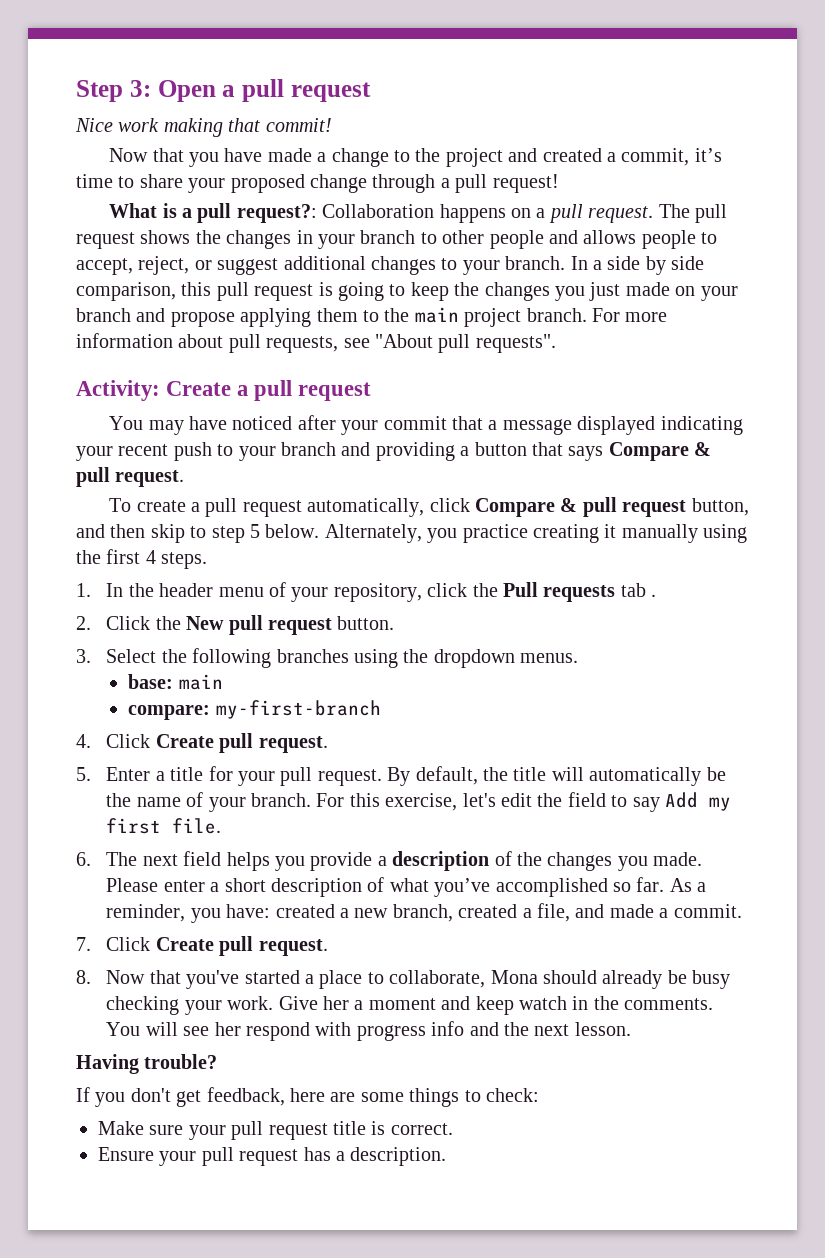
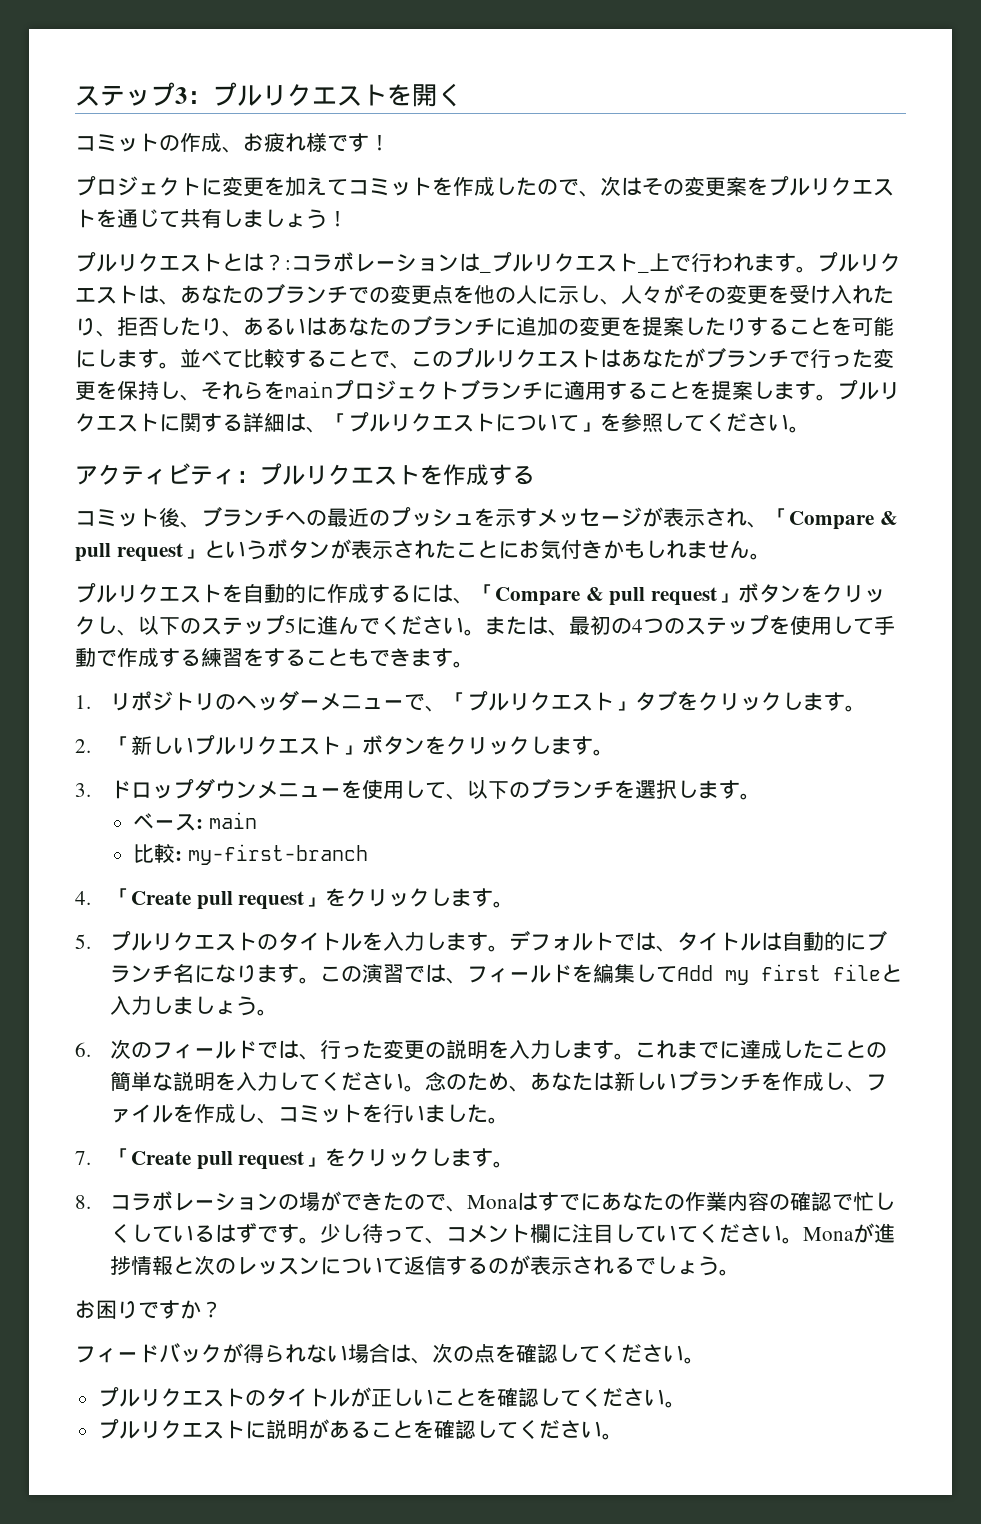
- Step 3: Open a pull request
- Nice work making that commit!
- Now that you have made a change to the project and created a commit, it’s time to share your proposed change through a pull request!
- What is a pull request?: Collaboration happens on a pull request. The pull request shows the changes in your branch to other people and allows people to accept, reject, or suggest additional changes to your branch. In a side by side comparison, this pull request is going to keep the changes you just made on your branch and propose applying them to the main project branch. For more information about pull requests, see "About pull requests".
- Activity: Create a pull request
- You may have noticed after your commit that a message displayed indicating your recent push to your branch and providing a button that says Compare & pull request.
- To create a pull request automatically, click Compare & pull request button, and then skip to step 5 below. Alternately, you practice creating it manually using the first 4 steps.
- 1. In the header menu of your repository, click the Pull requests tab .
- 2. Click the New pull request button.
- 3. Select the following branches using the dropdown menus.
- base: main
+ ステップ3：プルリクエストを開く
+ コミットの作成、お疲れ様です！
+ プロジェクトに変更を加えてコミットを作成したので、次はその変更案をプルリクエストを通じて共有しましょう！
+ プルリクエストとは？:コラボレーションは_プルリクエスト_上で行われます。プルリクエストは、あなたのブランチでの変更点を他の人に示し、人々がその変更を受け入れたり、拒否したり、あるいはあなたのブランチに追加の変更を提案したりすることを可能にします。並べて比較することで、このプルリクエストはあなたがブランチで行った変更を保持し、それらをmainプロジェクトブランチに適用することを提案します。プルリクエストに関する詳細は、「プルリクエストについて」を参照してください。
+ アクティビティ：プルリクエストを作成する
+ コミット後、ブランチへの最近のプッシュを示すメッセージが表示され、「Compare & pull request」というボタンが表示されたことにお気付きかもしれません。
+ プルリクエストを自動的に作成するには、「Compare & pull request」ボタンをクリックし、以下のステップ5に進んでください。または、最初の4つのステップを使用して手動で作成する練習をすることもできます。
+ 1.リポジトリのヘッダーメニューで、「プルリクエスト」タブをクリックします。
+ 2.「新しいプルリクエスト」ボタンをクリックします。
+ 3.ドロップダウンメニューを使用して、以下のブランチを選択します。
+ ベース: main
- compare: my-first-branch
+ 比較: my-first-branch
- 4. Click Create pull request.
- 5. Enter a title for your pull request. By default, the title will automatically be the name of your branch. For this exercise, let's edit the field to say Add my first file.
- 6. The next field helps you provide a description of the changes you made. Please enter a short description of what you’ve accomplished so far. As a reminder, you have: created a new branch, created a file, and made a commit.
+ 4.「Create pull request」をクリックします。
+ 5.プルリクエストのタイトルを入力します。デフォルトでは、タイトルは自動的にブランチ名になります。この演習では、フィールドを編集してAdd my first fileと入力しましょう。
+ 6.次のフィールドでは、行った変更の説明を入力します。これまでに達成したことの簡単な説明を入力してください。念のため、あなたは新しいブランチを作成し、ファイルを作成し、コミットを行いました。
- 7. Click Create pull request.
- 8. Now that you've started a place to collaborate, Mona should already be busy checking your work. Give her a moment and keep watch in the comments. You will see her respond with progress info and the next lesson.
- Having trouble?
- If you don't get feedback, here are some things to check:
- Make sure your pull request title is correct.
- Ensure your pull request has a description.
+ 7.「Create pull request」をクリックします。
+ 8.コラボレーションの場ができたので、Monaはすでにあなたの作業内容の確認で忙しくしているはずです。少し待って、コメント欄に注目していてください。Monaが進捗情報と次のレッスンについて返信するのが表示されるでしょう。
+ お困りですか？
+ フィードバックが得られない場合は、次の点を確認してください。
+ プルリクエストのタイトルが正しいことを確認してください。
+ プルリクエストに説明があることを確認してください。

